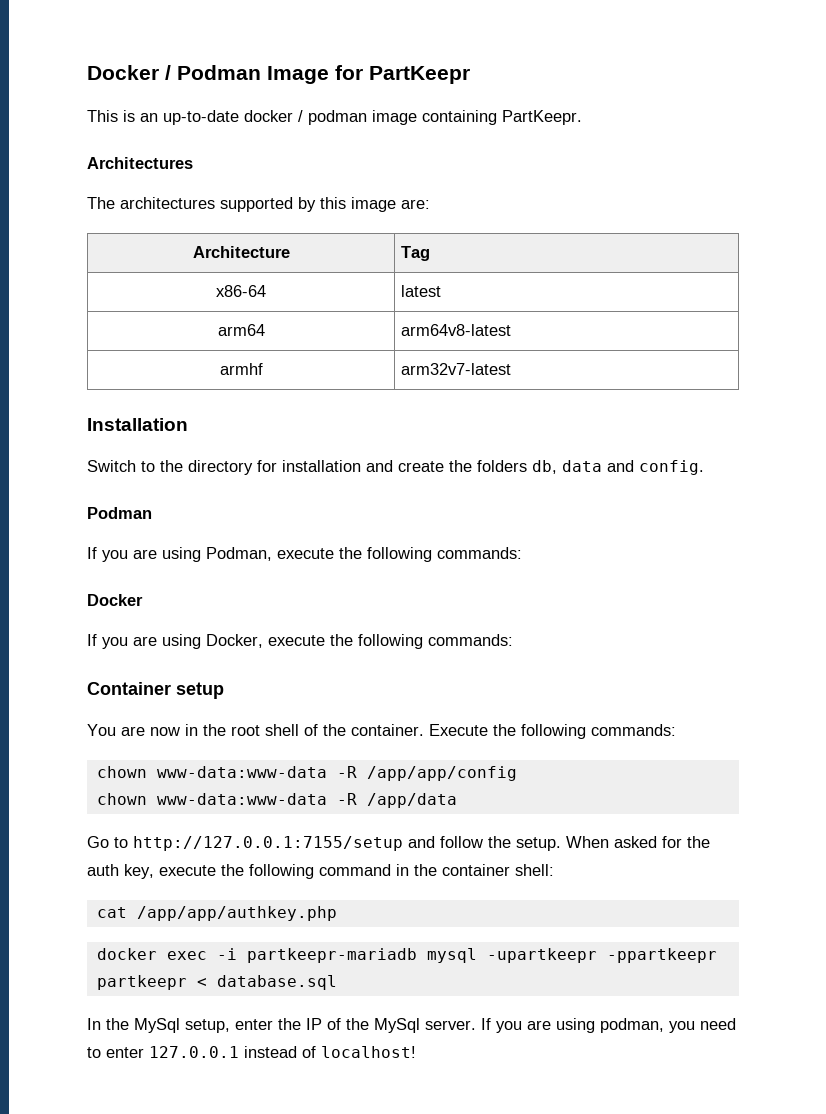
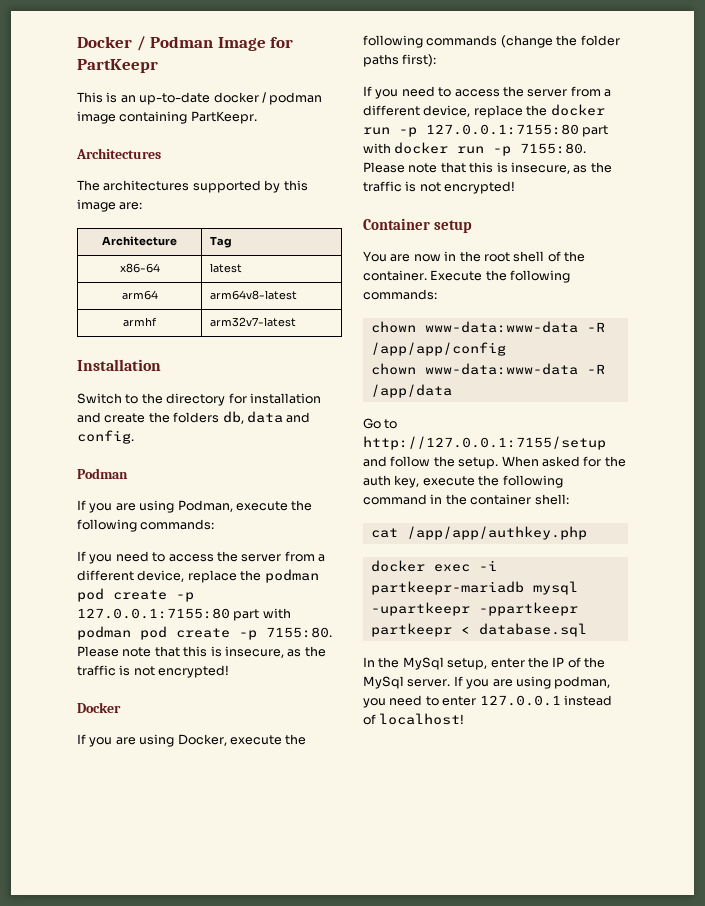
+ If you need to access the server from a different device, replace the podman pod create -p 127.0.0.1:7155:80 part with podman pod create -p 7155:80. Please note that this is insecure, as the traffic is not encrypted!
- If you are using Docker, execute the following commands:
+ If you are using Docker, execute the following commands (change the folder paths first):
+ If you need to access the server from a different device, replace the docker run -p 127.0.0.1:7155:80 part with docker run -p 7155:80. Please note that this is insecure, as the traffic is not encrypted!

